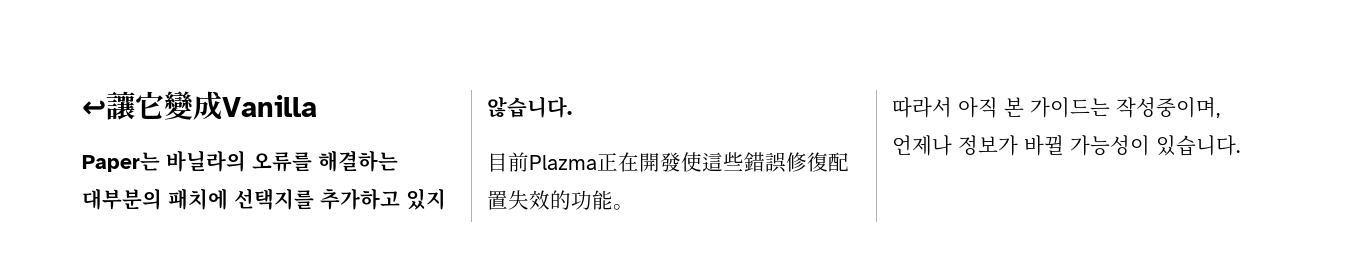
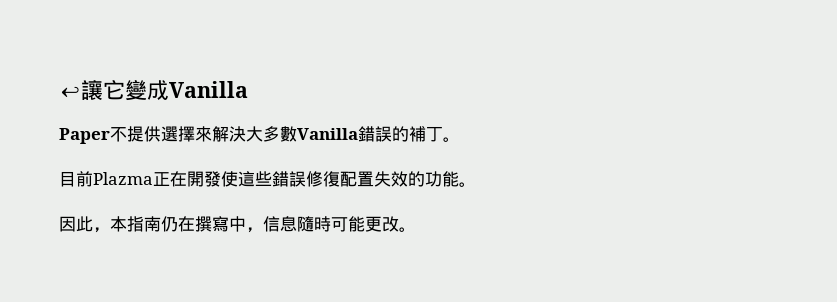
- Paper는 바닐라의 오류를 해결하는 대부분의 패치에 선택지를 추가하고 있지 않습니다.
+ Paper不提供選擇來解決大多數Vanilla錯誤的補丁。
- 따라서 아직 본 가이드는 작성중이며, 언제나 정보가 바뀔 가능성이 있습니다.
+ 因此，本指南仍在撰寫中，信息隨時可能更改。

